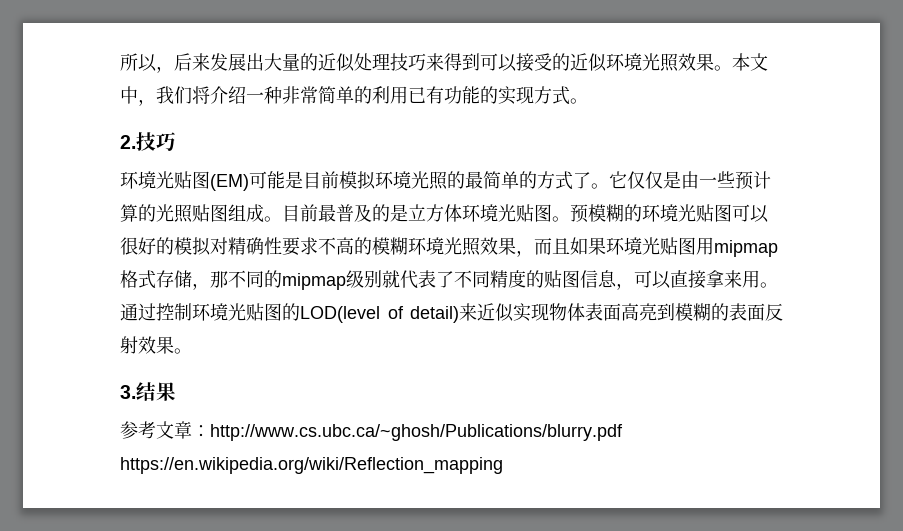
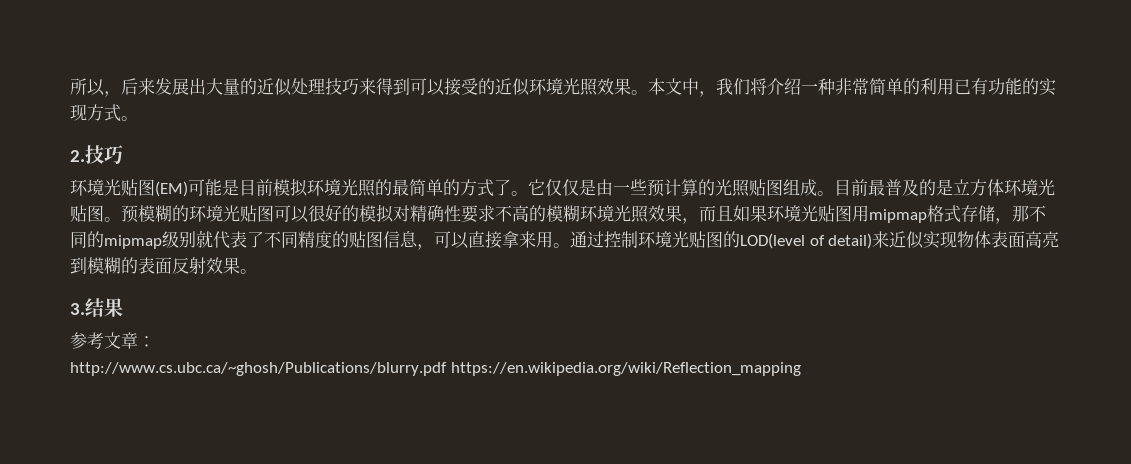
- 参考文章：http://www.cs.ubc.ca/~ghosh/Publications/blurry.pdf https://en.wikipedia.org/wiki/Reflection_mapping
+ 参考文章：
+ http://www.cs.ubc.ca/~ghosh/Publications/blurry.pdf https://en.wikipedia.org/wiki/Reflection_mapping

